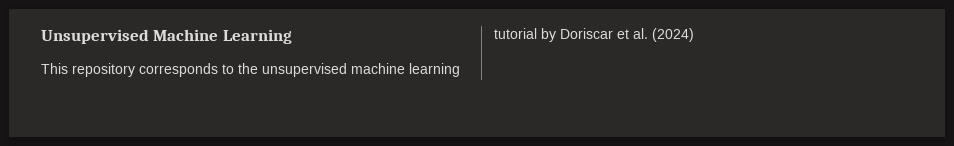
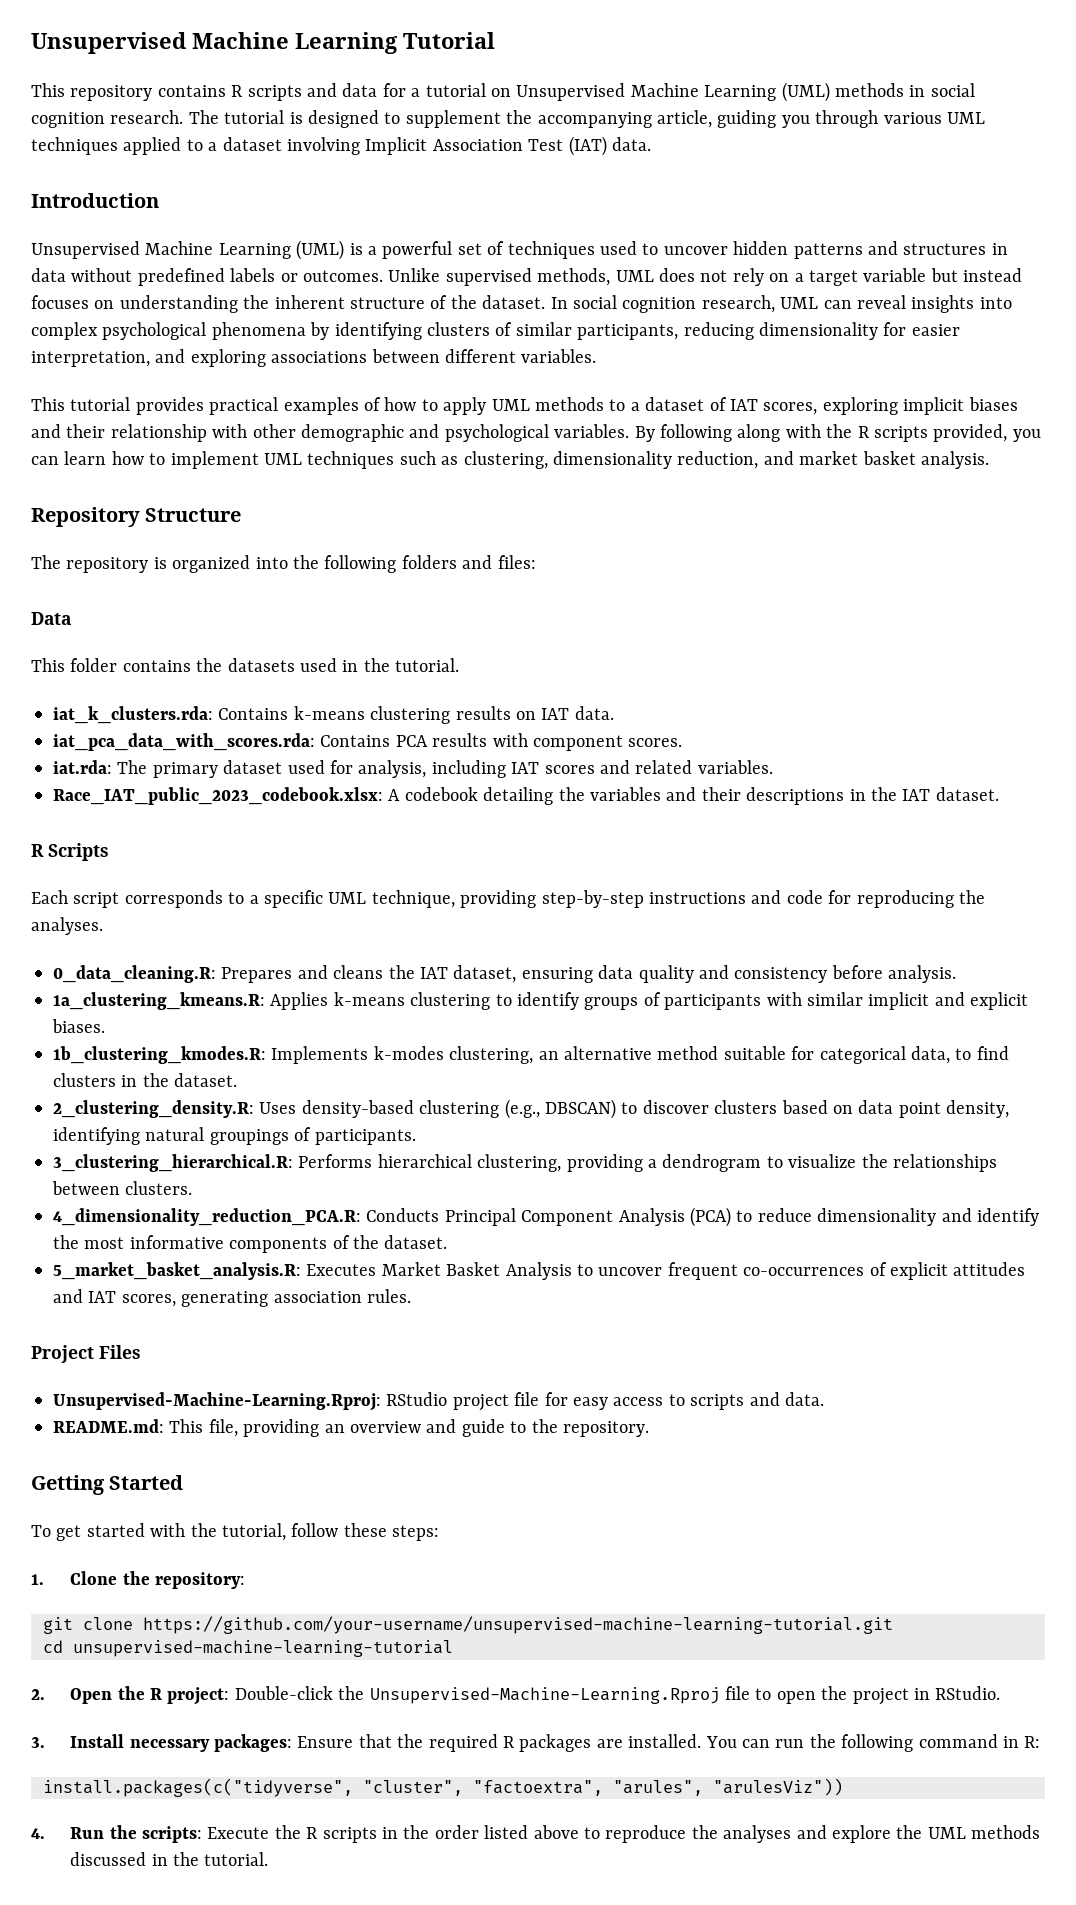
- Unsupervised Machine Learning
+ Unsupervised Machine Learning Tutorial
- This repository corresponds to the unsupervised machine learning tutorial by Doriscar et al. (2024)
+ This repository contains R scripts and data for a tutorial on Unsupervised Machine Learning (UML) methods in social cognition research. The tutorial is designed to supplement the accompanying article, guiding you through various UML techniques applied to a dataset involving Implicit Association Test (IAT) data.
+ Introduction
+ Unsupervised Machine Learning (UML) is a powerful set of techniques used to uncover hidden patterns and structures in data without predefined labels or outcomes. Unlike supervised methods, UML does not rely on a target variable but instead focuses on understanding the inherent structure of the dataset. In social cognition research, UML can reveal insights into complex psychological phenomena by identifying clusters of similar participants, reducing dimensionality for easier interpretation, and exploring associations between different variables.
+ This tutorial provides practical examples of how to apply UML methods to a dataset of IAT scores, exploring implicit biases and their relationship with other demographic and psychological variables. By following along with the R scripts provided, you can learn how to implement UML techniques such as clustering, dimensionality reduction, and market basket analysis.
+ Repository Structure
+ The repository is organized into the following folders and files:
+ Data
+ This folder contains the datasets used in the tutorial.
+ iat_k_clusters.rda: Contains k-means clustering results on IAT data.
+ iat_pca_data_with_scores.rda: Contains PCA results with component scores.
+ iat.rda: The primary dataset used for analysis, including IAT scores and related variables.
+ Race_IAT_public_2023_codebook.xlsx: A codebook detailing the variables and their descriptions in the IAT dataset.
+ R Scripts
+ Each script corresponds to a specific UML technique, providing step-by-step instructions and code for reproducing the analyses.
+ 0_data_cleaning.R: Prepares and cleans the IAT dataset, ensuring data quality and consistency before analysis.
+ 1a_clustering_kmeans.R: Applies k-means clustering to identify groups of participants with similar implicit and explicit biases.
+ 1b_clustering_kmodes.R: Implements k-modes clustering, an alternative method suitable for categorical data, to find clusters in the dataset.
+ 2_clustering_density.R: Uses density-based clustering (e.g., DBSCAN) to discover clusters based on data point density, identifying natural groupings of participants.
+ 3_clustering_hierarchical.R: Performs hierarchical clustering, providing a dendrogram to visualize the relationships between clusters.
+ 4_dimensionality_reduction_PCA.R: Conducts Principal Component Analysis (PCA) to reduce dimensionality and identify the most informative components of the dataset.
+ 5_market_basket_analysis.R: Executes Market Basket Analysis to uncover frequent co-occurrences of explicit attitudes and IAT scores, generating association rules.
+ Project Files
+ Unsupervised-Machine-Learning.Rproj: RStudio project file for easy access to scripts and data.
+ README.md: This file, providing an overview and guide to the repository.
+ Getting Started
+ To get started with the tutorial, follow these steps:
+ 1. Clone the repository:
+ git clone https://github.com/your-username/unsupervised-machine-learning-tutorial.git
+ cd unsupervised-machine-learning-tutorial
+ 2. Open the R project: Double-click the Unsupervised-Machine-Learning.Rproj file to open the project in RStudio.
+ 3. Install necessary packages: Ensure that the required R packages are installed. You can run the following command in R:
+ install.packages(c("tidyverse", "cluster", "factoextra", "arules", "arulesViz"))
+ 4. Run the scripts: Execute the R scripts in the order listed above to reproduce the analyses and explore the UML methods discussed in the tutorial.

